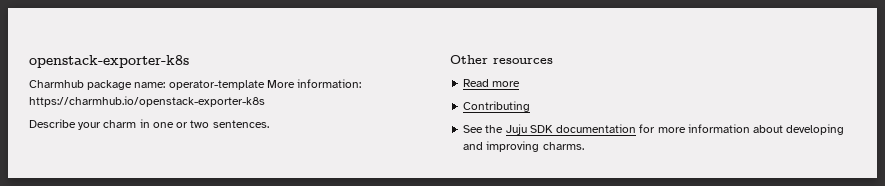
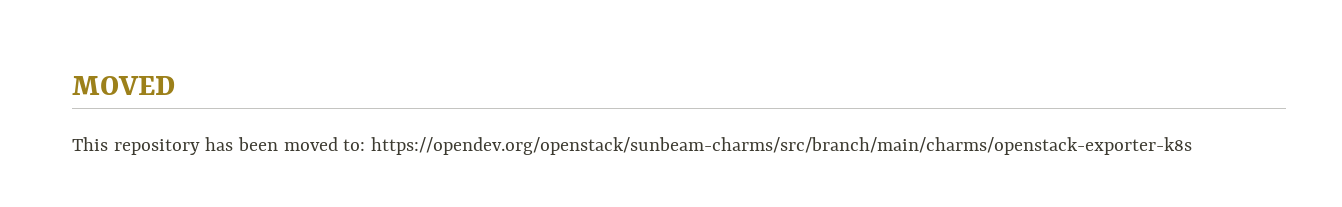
- openstack-exporter-k8s
- Charmhub package name: operator-template More information: https://charmhub.io/openstack-exporter-k8s
- Describe your charm in one or two sentences.
- Other resources
- Read more
- Contributing
- See the Juju SDK documentation for more information about developing and improving charms.
+ MOVED
+ This repository has been moved to: https://opendev.org/openstack/sunbeam-charms/src/branch/main/charms/openstack-exporter-k8s

